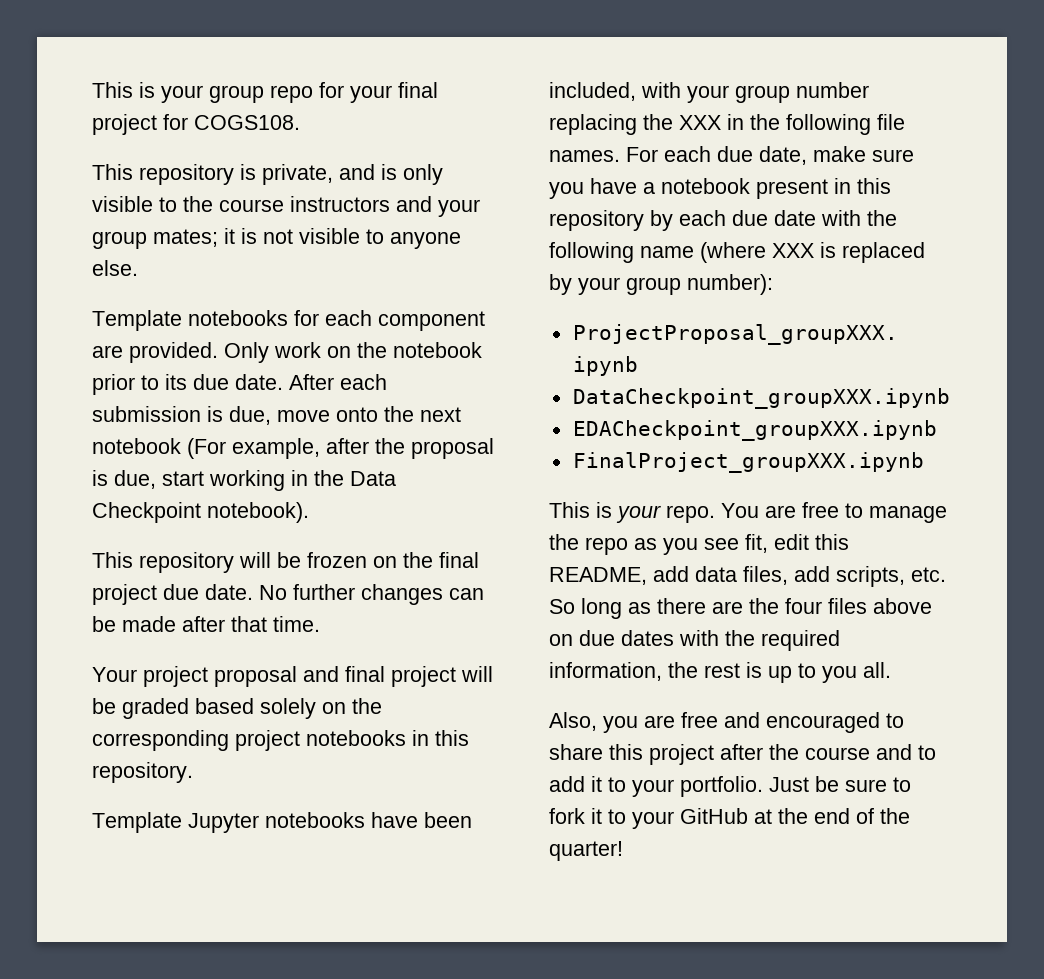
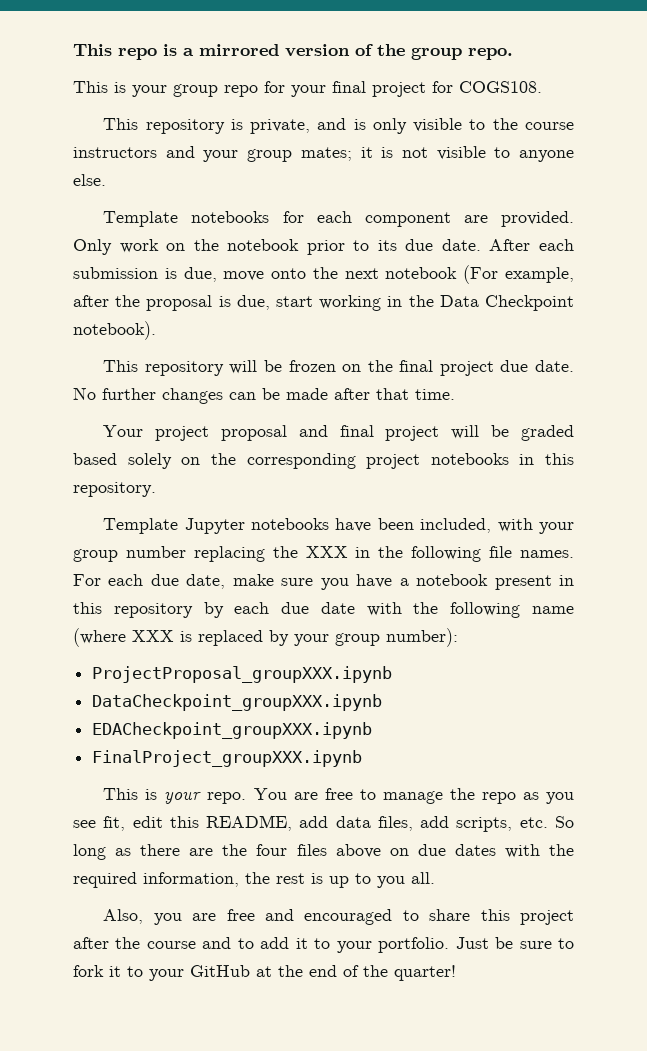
+ This repo is a mirrored version of the group repo.

